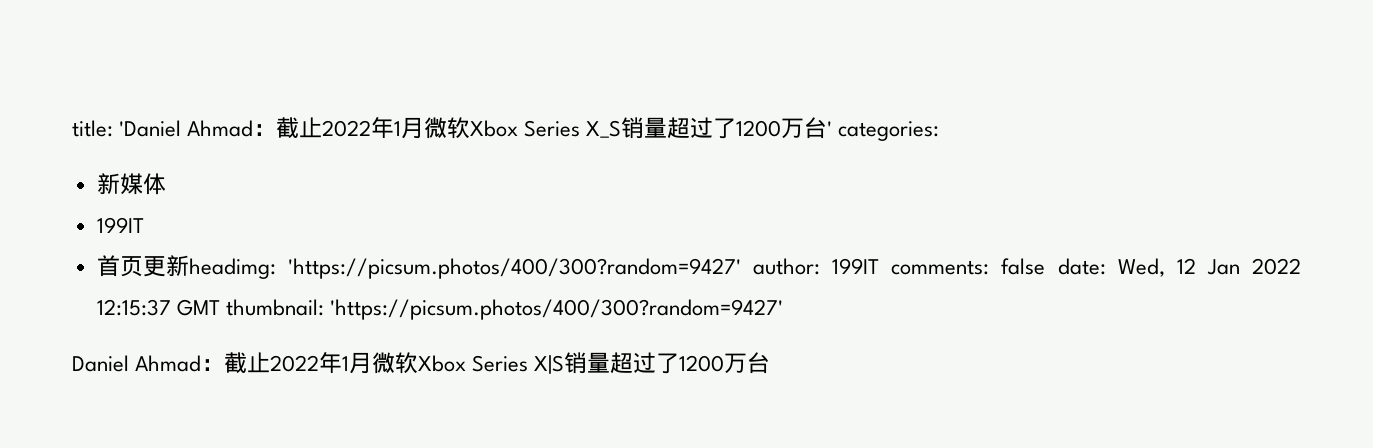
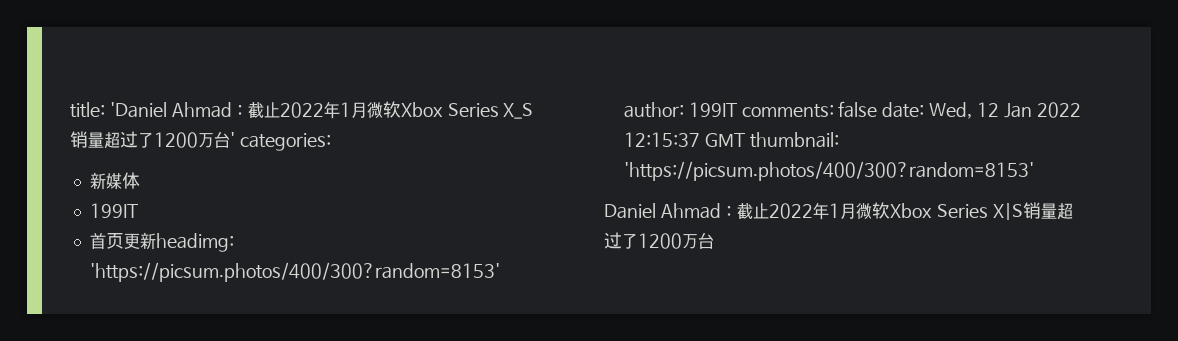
- 首页更新headimg: 'https://picsum.photos/400/300?random=9427' author: 199IT comments: false date: Wed, 12 Jan 2022 12:15:37 GMT thumbnail: 'https://picsum.photos/400/300?random=9427'
+ 首页更新headimg: 'https://picsum.photos/400/300?random=8153' author: 199IT comments: false date: Wed, 12 Jan 2022 12:15:37 GMT thumbnail: 'https://picsum.photos/400/300?random=8153'

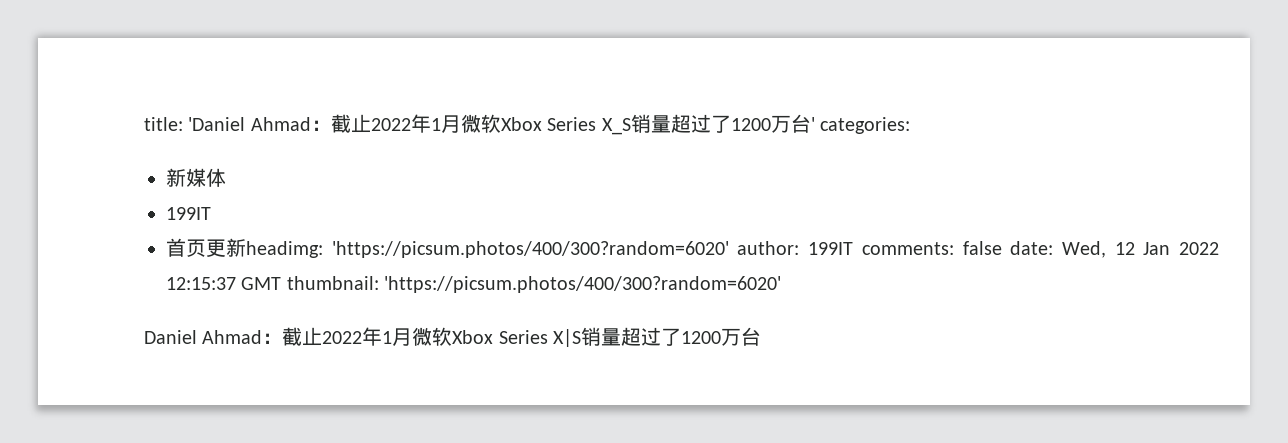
- 首页更新headimg: 'https://picsum.photos/400/300?random=8153' author: 199IT comments: false date: Wed, 12 Jan 2022 12:15:37 GMT thumbnail: 'https://picsum.photos/400/300?random=8153'
+ 首页更新headimg: 'https://picsum.photos/400/300?random=6020' author: 199IT comments: false date: Wed, 12 Jan 2022 12:15:37 GMT thumbnail: 'https://picsum.photos/400/300?random=6020'

